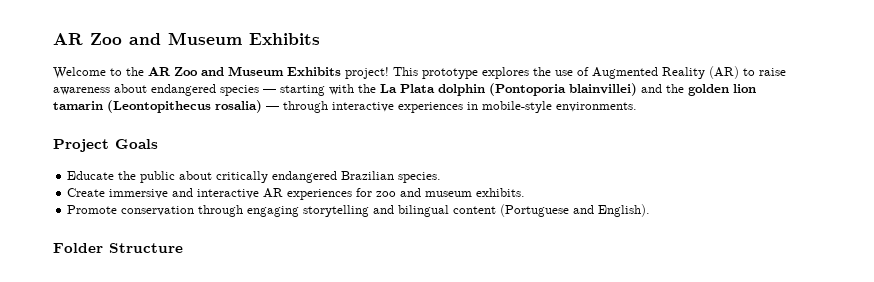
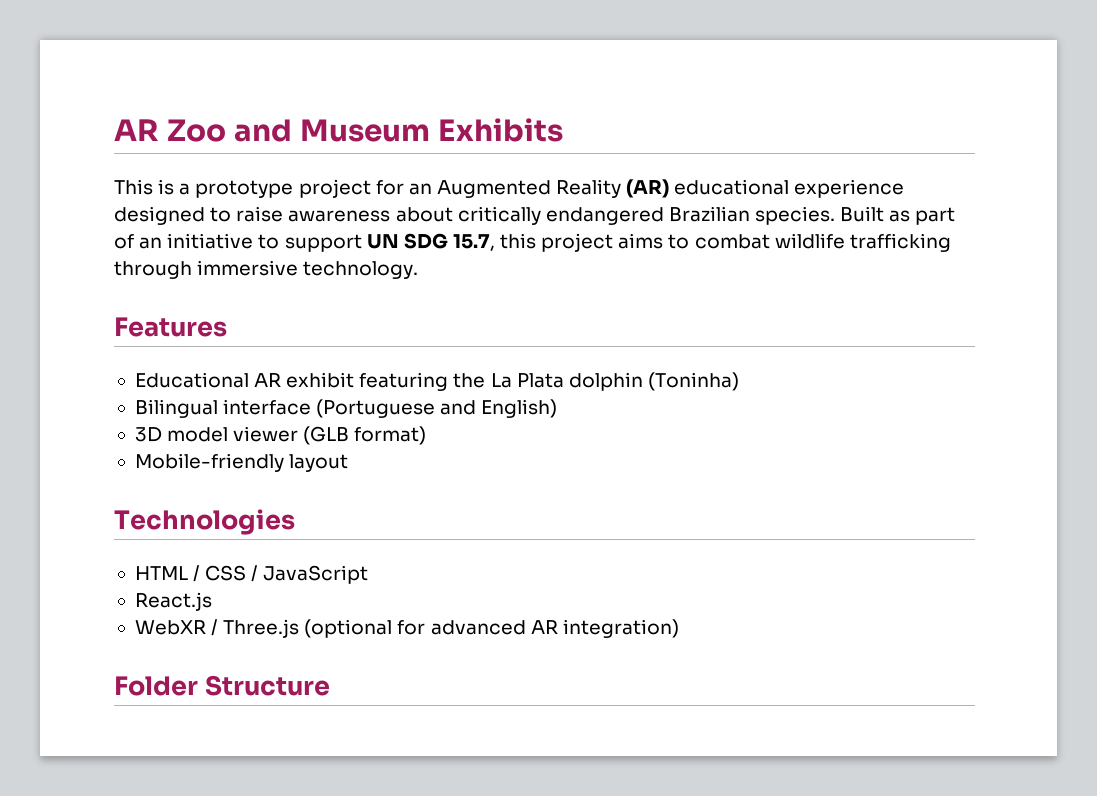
- Welcome to the AR Zoo and Museum Exhibits project! This prototype explores the use of Augmented Reality (AR) to raise awareness about endangered species — starting with the La Plata dolphin (Pontoporia blainvillei) and the golden lion tamarin (Leontopithecus rosalia) — through interactive experiences in mobile-style environments.
- Project Goals
- Educate the public about critically endangered Brazilian species.
- Create immersive and interactive AR experiences for zoo and museum exhibits.
- Promote conservation through engaging storytelling and bilingual content (Portuguese and English).
+ This is a prototype project for an Augmented Reality (AR) educational experience designed to raise awareness about critically endangered Brazilian species. Built as part of an initiative to support UN SDG 15.7, this project aims to combat wildlife trafficking through immersive technology.
+ Features
+ Educational AR exhibit featuring the La Plata dolphin (Toninha)
+ Bilingual interface (Portuguese and English)
+ 3D model viewer (GLB format)
+ Mobile-friendly layout
+ Technologies
+ HTML / CSS / JavaScript
+ React.js
+ WebXR / Three.js (optional for advanced AR integration)

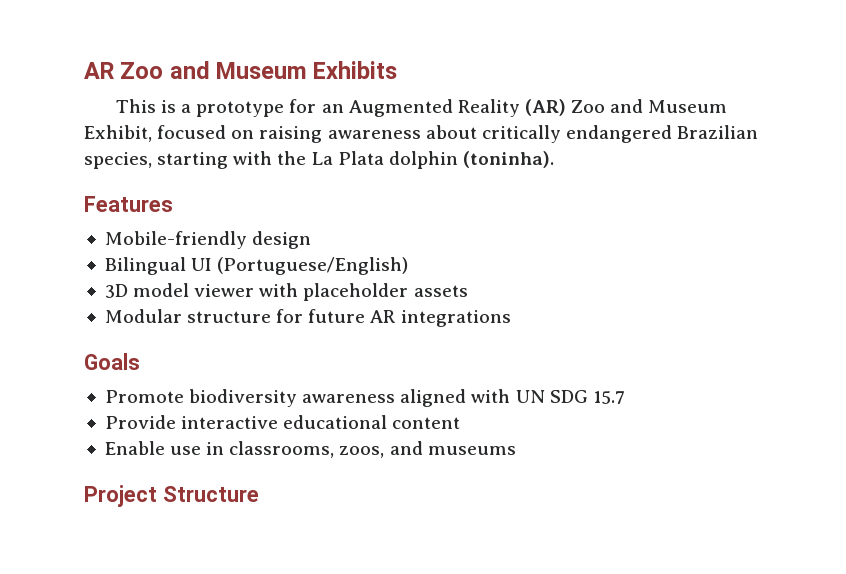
- This is a prototype project for an Augmented Reality (AR) educational experience designed to raise awareness about critically endangered Brazilian species. Built as part of an initiative to support UN SDG 15.7, this project aims to combat wildlife trafficking through immersive technology.
+ This is a prototype for an Augmented Reality (AR) Zoo and Museum Exhibit, focused on raising awareness about critically endangered Brazilian species, starting with the La Plata dolphin (toninha).
  Features
- Educational AR exhibit featuring the La Plata dolphin (Toninha)
- Bilingual interface (Portuguese and English)
- 3D model viewer (GLB format)
- Mobile-friendly layout
- Technologies
- HTML / CSS / JavaScript
- React.js
- WebXR / Three.js (optional for advanced AR integration)
- Folder Structure
+ Mobile-friendly design
+ Bilingual UI (Portuguese/English)
+ 3D model viewer with placeholder assets
+ Modular structure for future AR integrations
+ Goals
+ Promote biodiversity awareness aligned with UN SDG 15.7
+ Provide interactive educational content
+ Enable use in classrooms, zoos, and museums
+ Project Structure

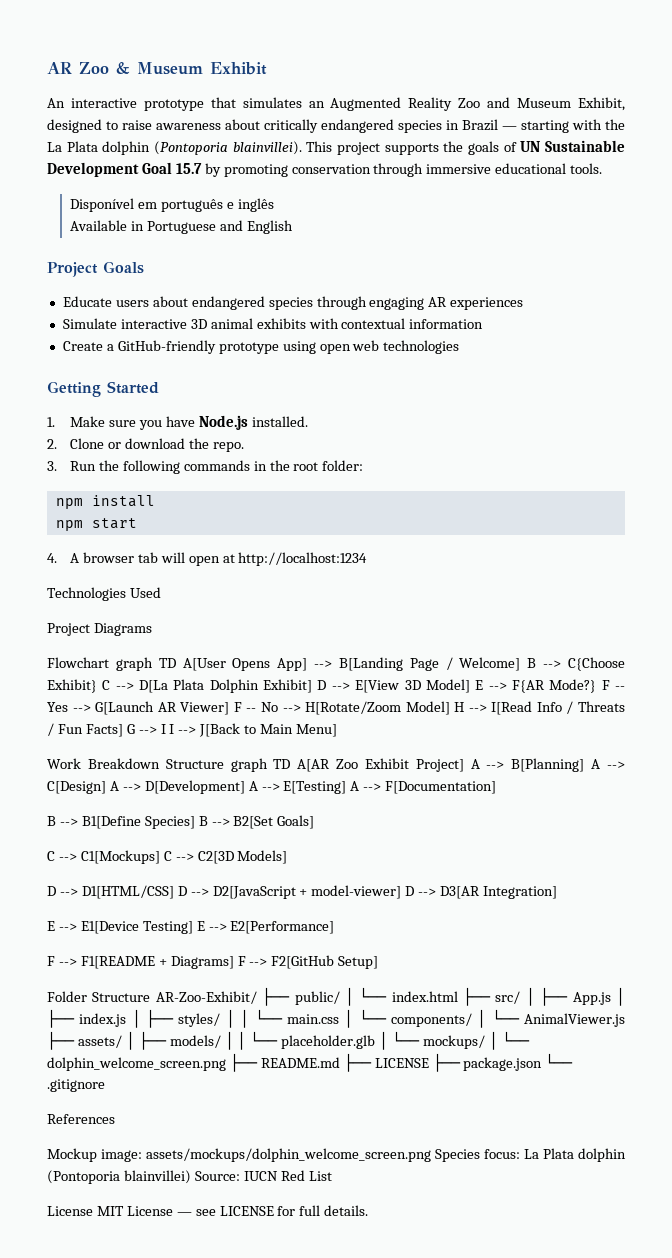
- AR Zoo and Museum Exhibits
- This is a prototype for an Augmented Reality (AR) Zoo and Museum Exhibit, focused on raising awareness about critically endangered Brazilian species, starting with the La Plata dolphin (toninha).
- Features
- Mobile-friendly design
- Bilingual UI (Portuguese/English)
- 3D model viewer with placeholder assets
- Modular structure for future AR integrations
- Goals
- Promote biodiversity awareness aligned with UN SDG 15.7
- Provide interactive educational content
- Enable use in classrooms, zoos, and museums
- Project Structure
+ AR Zoo & Museum Exhibit
+ An interactive prototype that simulates an Augmented Reality Zoo and Museum Exhibit, designed to raise awareness about critically endangered species in Brazil — starting with the La Plata dolphin (Pontoporia blainvillei). This project supports the goals of UN Sustainable Development Goal 15.7 by promoting conservation through immersive educational tools.
+ Disponível em português e inglês
+ Available in Portuguese and English
+ Project Goals
+ Educate users about endangered species through engaging AR experiences
+ Simulate interactive 3D animal exhibits with contextual information
+ Create a GitHub-friendly prototype using open web technologies
+ Getting Started
+ 1. Make sure you have Node.js installed.
+ 2. Clone or download the repo.
+ 3. Run the following commands in the root folder:
+ npm install
+ npm start
+ 4. A browser tab will open at http://localhost:1234
+ Technologies Used
+ Project Diagrams
+ Flowchart graph TD A[User Opens App] --> B[Landing Page / Welcome] B --> C{Choose Exhibit} C --> D[La Plata Dolphin Exhibit] D --> E[View 3D Model] E --> F{AR Mode?} F -- Yes --> G[Launch AR Viewer] F -- No --> H[Rotate/Zoom Model] H --> I[Read Info / Threats / Fun Facts] G --> I I --> J[Back to Main Menu]
+ Work Breakdown Structure graph TD A[AR Zoo Exhibit Project] A --> B[Planning] A --> C[Design] A --> D[Development] A --> E[Testing] A --> F[Documentation]
+ B --> B1[Define Species] B --> B2[Set Goals]
+ C --> C1[Mockups] C --> C2[3D Models]
+ D --> D1[HTML/CSS] D --> D2[JavaScript + model-viewer] D --> D3[AR Integration]
+ E --> E1[Device Testing] E --> E2[Performance]
+ F --> F1[README + Diagrams] F --> F2[GitHub Setup]
+ Folder Structure AR-Zoo-Exhibit/ ├── public/ │ └── index.html ├── src/ │ ├── App.js │ ├── index.js │ ├── styles/ │ │ └── main.css │ └── components/ │ └── AnimalViewer.js ├── assets/ │ ├── models/ │ │ └── placeholder.glb │ └── mockups/ │ └── dolphin_welcome_screen.png ├── README.md ├── LICENSE ├── package.json └── .gitignore
+ References
+ Mockup image: assets/mockups/dolphin_welcome_screen.png Species focus: La Plata dolphin (Pontoporia blainvillei) Source: IUCN Red List
+ License MIT License — see LICENSE for full details.

